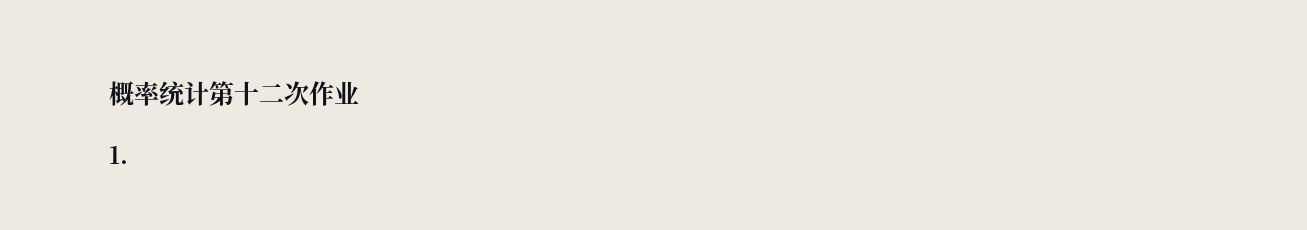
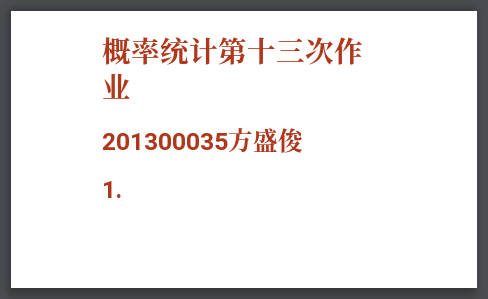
- 概率统计第十二次作业
+ 概率统计第十三次作业
+ 201300035方盛俊

